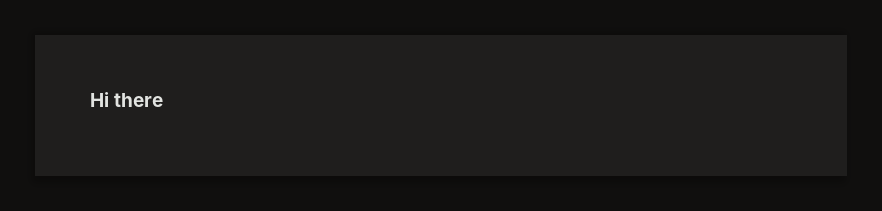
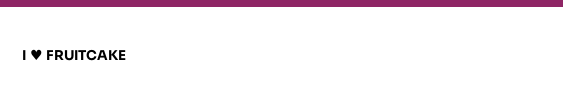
- Hi there
+ I ♥ FRUITCAKE

